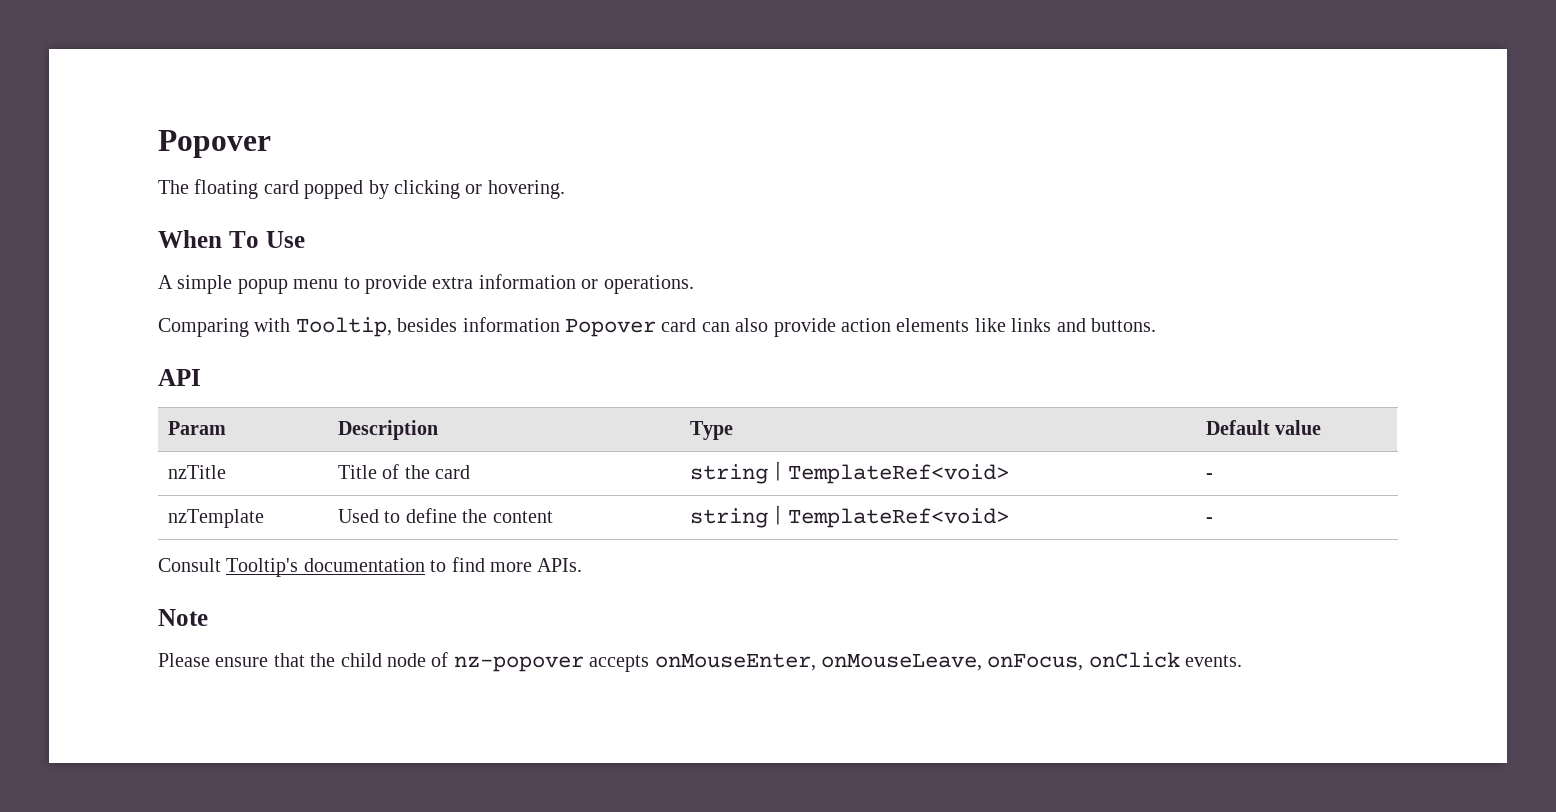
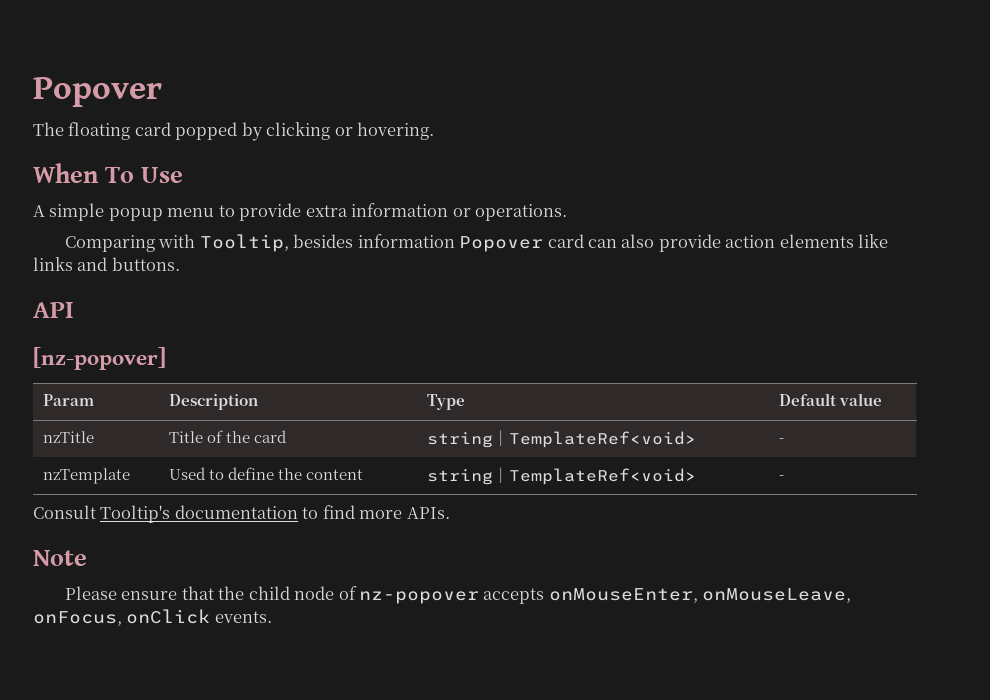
+ [nz-popover]
- nzTitle | Title of the card | string丨TemplateRef<void> | -
+ nzTitle | Title of the card | string｜TemplateRef<void> | -
- nzTemplate | Used to define the content | string丨TemplateRef<void> | -
+ nzTemplate | Used to define the content | string｜TemplateRef<void> | -

